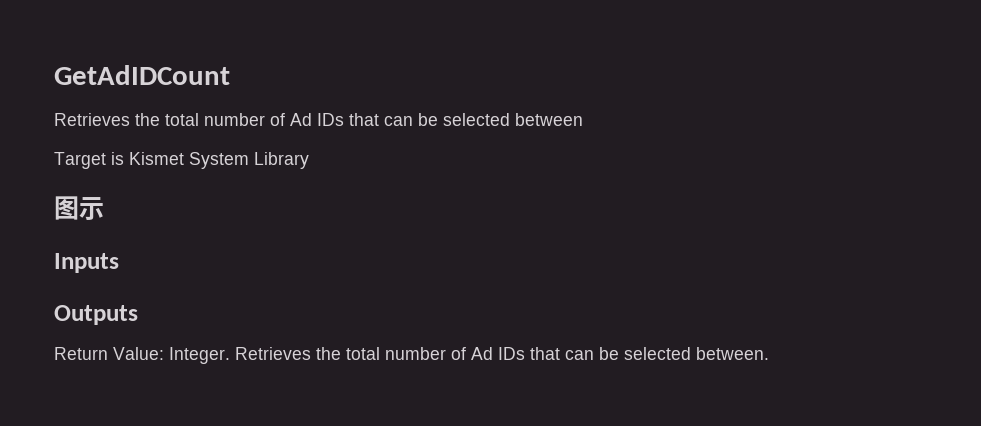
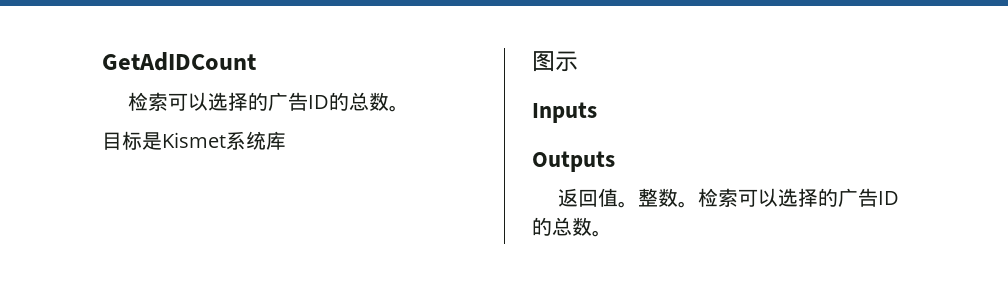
  GetAdIDCount
- Retrieves the total number of Ad IDs that can be selected between
- Target is Kismet System Library
+ 检索可以选择的广告ID的总数。
+ 目标是Kismet系统库
  图示
  Inputs
  Outputs
- Return Value: Integer. Retrieves the total number of Ad IDs that can be selected between.
+ 返回值。整数。检索可以选择的广告ID的总数。

